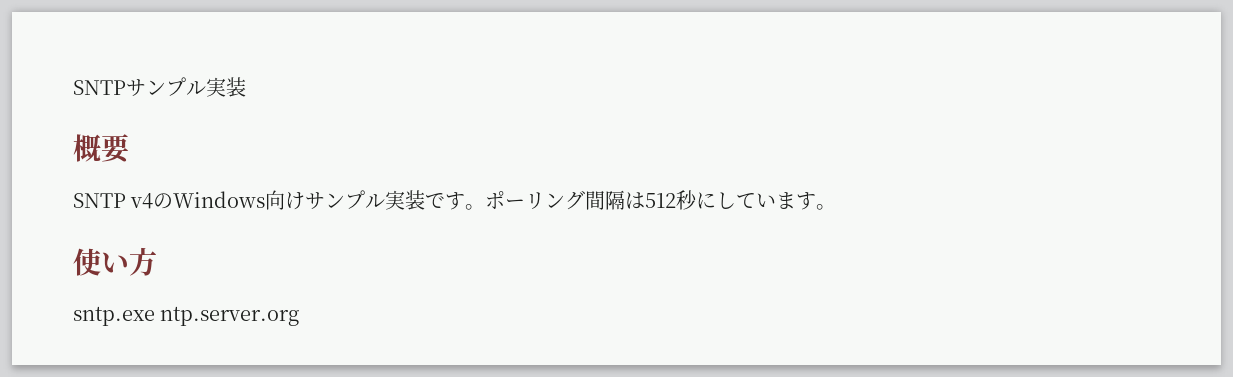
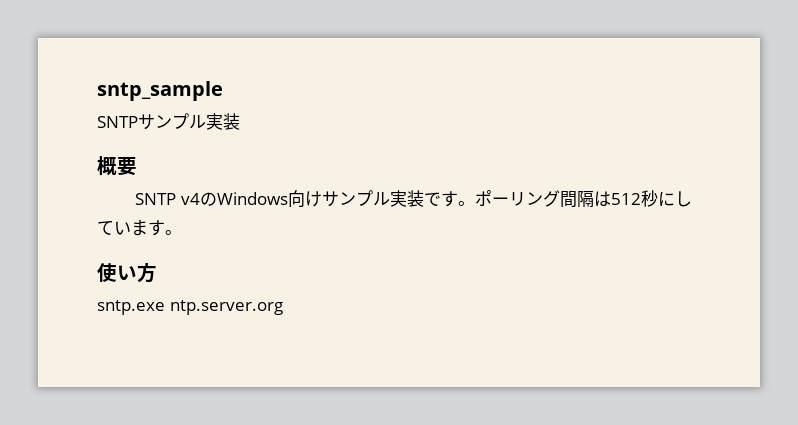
+ sntp_sample

